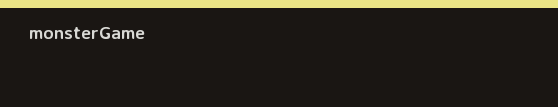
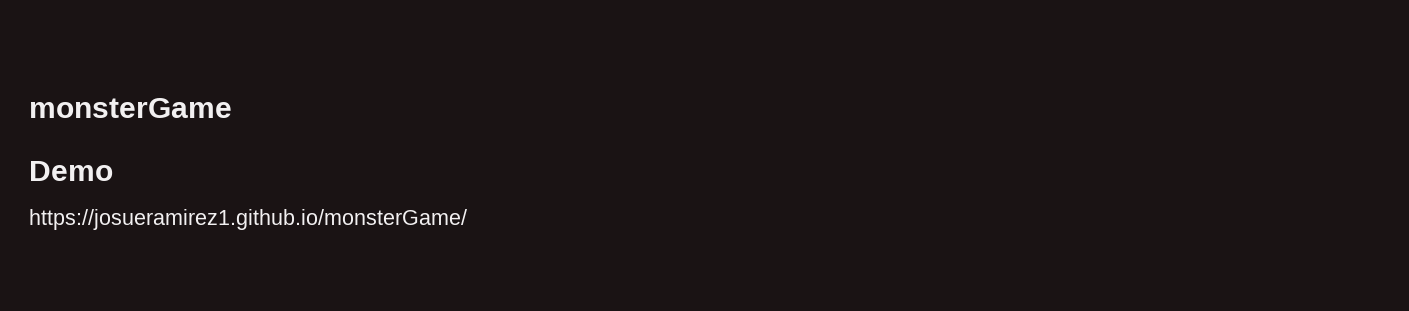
+ Demo
+ https://josueramirez1.github.io/monsterGame/

